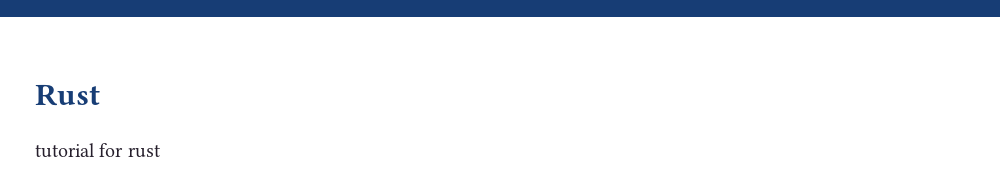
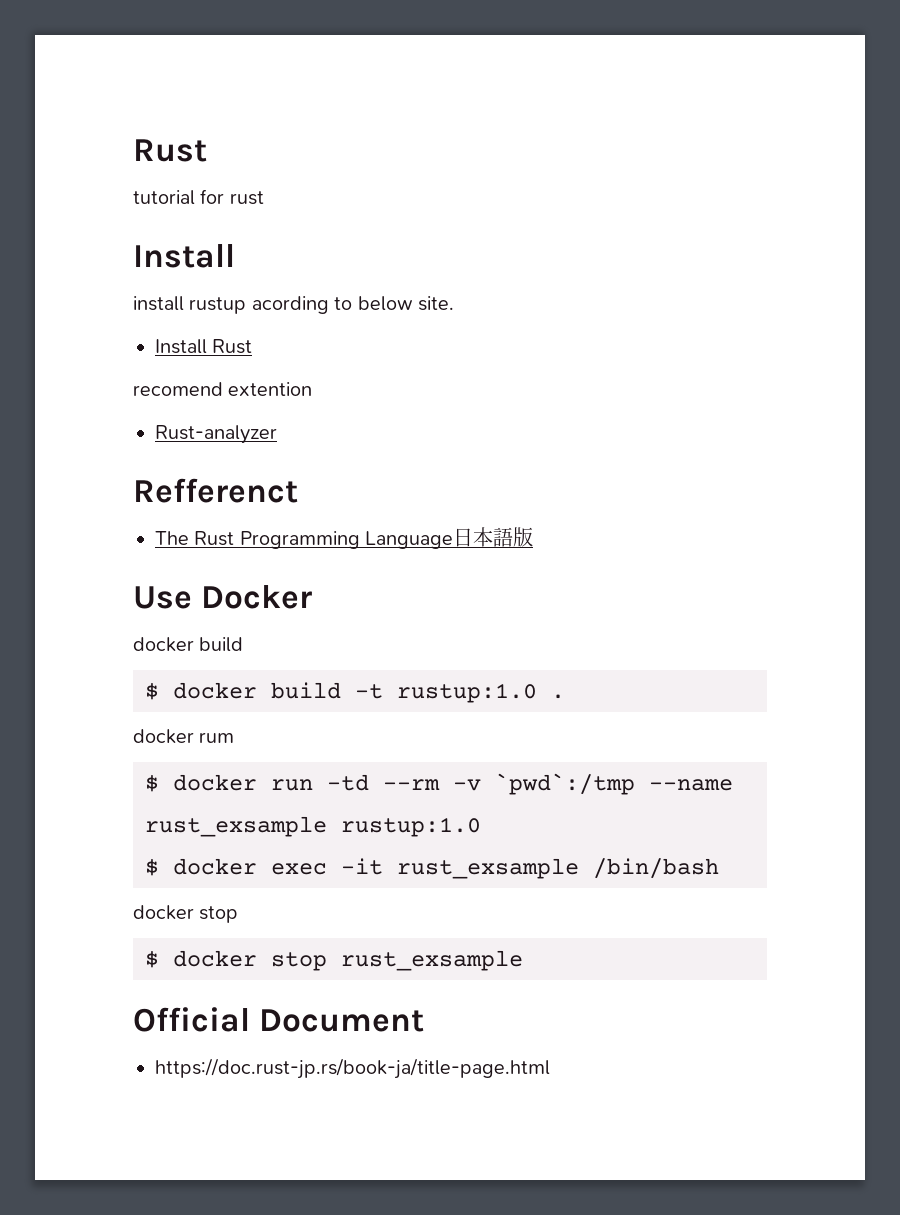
  tutorial for rust
+ Install
+ install rustup acording to below site.
+ Install Rust
+ recomend extention
+ Rust-analyzer
+ Refferenct
+ The Rust Programming Language日本語版
+ Use Docker
+ docker build
+ $ docker build -t rustup:1.0 .
+ docker rum
+ $ docker run -td --rm -v `pwd`:/tmp --name rust_exsample rustup:1.0
+ $ docker exec -it rust_exsample /bin/bash
+ docker stop
+ $ docker stop rust_exsample
+ Official Document
+ https://doc.rust-jp.rs/book-ja/title-page.html

